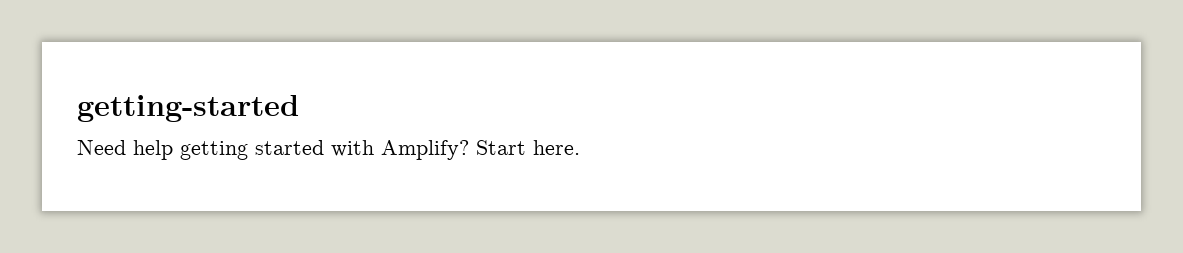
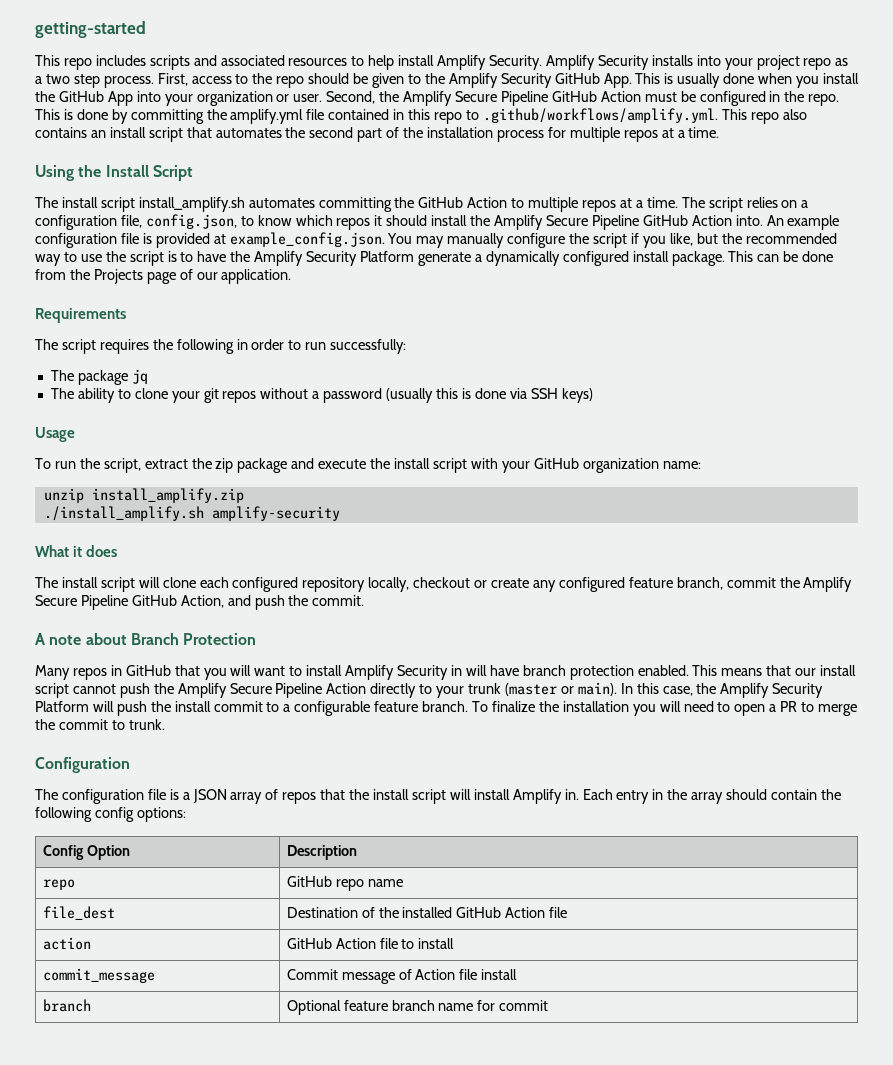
- Need help getting started with Amplify? Start here.
+ This repo includes scripts and associated resources to help install Amplify Security. Amplify Security installs into your project repo as a two step process. First, access to the repo should be given to the Amplify Security GitHub App. This is usually done when you install the GitHub App into your organization or user. Second, the Amplify Secure Pipeline GitHub Action must be configured in the repo. This is done by committing the amplify.yml file contained in this repo to .github/workflows/amplify.yml. This repo also contains an install script that automates the second part of the installation process for multiple repos at a time.
+ Using the Install Script
+ The install script install_amplify.sh automates committing the GitHub Action to multiple repos at a time. The script relies on a configuration file, config.json, to know which repos it should install the Amplify Secure Pipeline GitHub Action into. An example configuration file is provided at example_config.json. You may manually configure the script if you like, but the recommended way to use the script is to have the Amplify Security Platform generate a dynamically configured install package. This can be done from the Projects page of our application.
+ Requirements
+ The script requires the following in order to run successfully:
+ The package jq
+ The ability to clone your git repos without a password (usually this is done via SSH keys)
+ Usage
+ To run the script, extract the zip package and execute the install script with your GitHub organization name:
+ unzip install_amplify.zip
+ ./install_amplify.sh amplify-security
+ What it does
+ The install script will clone each configured repository locally, checkout or create any configured feature branch, commit the Amplify Secure Pipeline GitHub Action, and push the commit.
+ A note about Branch Protection
+ Many repos in GitHub that you will want to install Amplify Security in will have branch protection enabled. This means that our install script cannot push the Amplify Secure Pipeline Action directly to your trunk (master or main). In this case, the Amplify Security Platform will push the install commit to a configurable feature branch. To finalize the installation you will need to open a PR to merge the commit to trunk.
+ Configuration
+ The configuration file is a JSON array of repos that the install script will install Amplify in. Each entry in the array should contain the following config options:
+ Config Option | Description
+ repo | GitHub repo name
+ file_dest | Destination of the installed GitHub Action file
+ action | GitHub Action file to install
+ commit_message | Commit message of Action file install
+ branch | Optional feature branch name for commit

